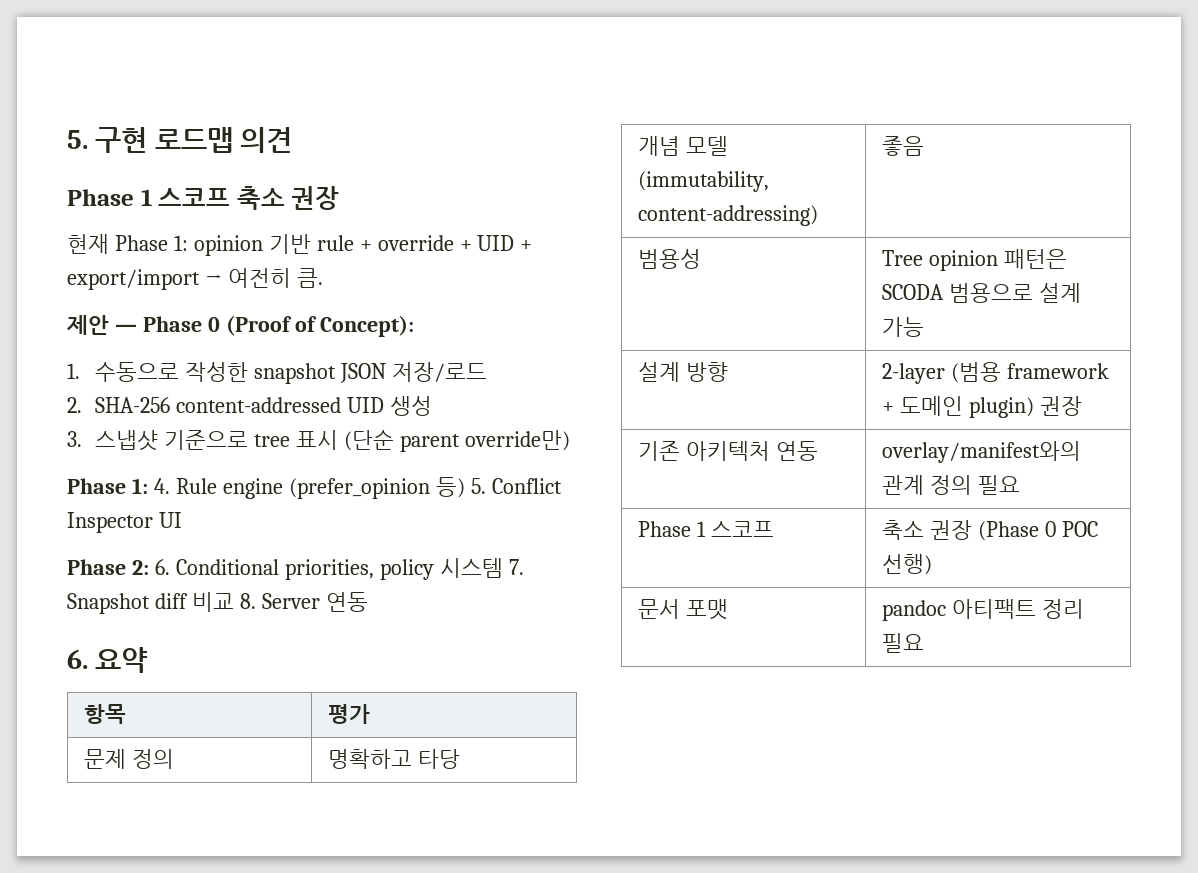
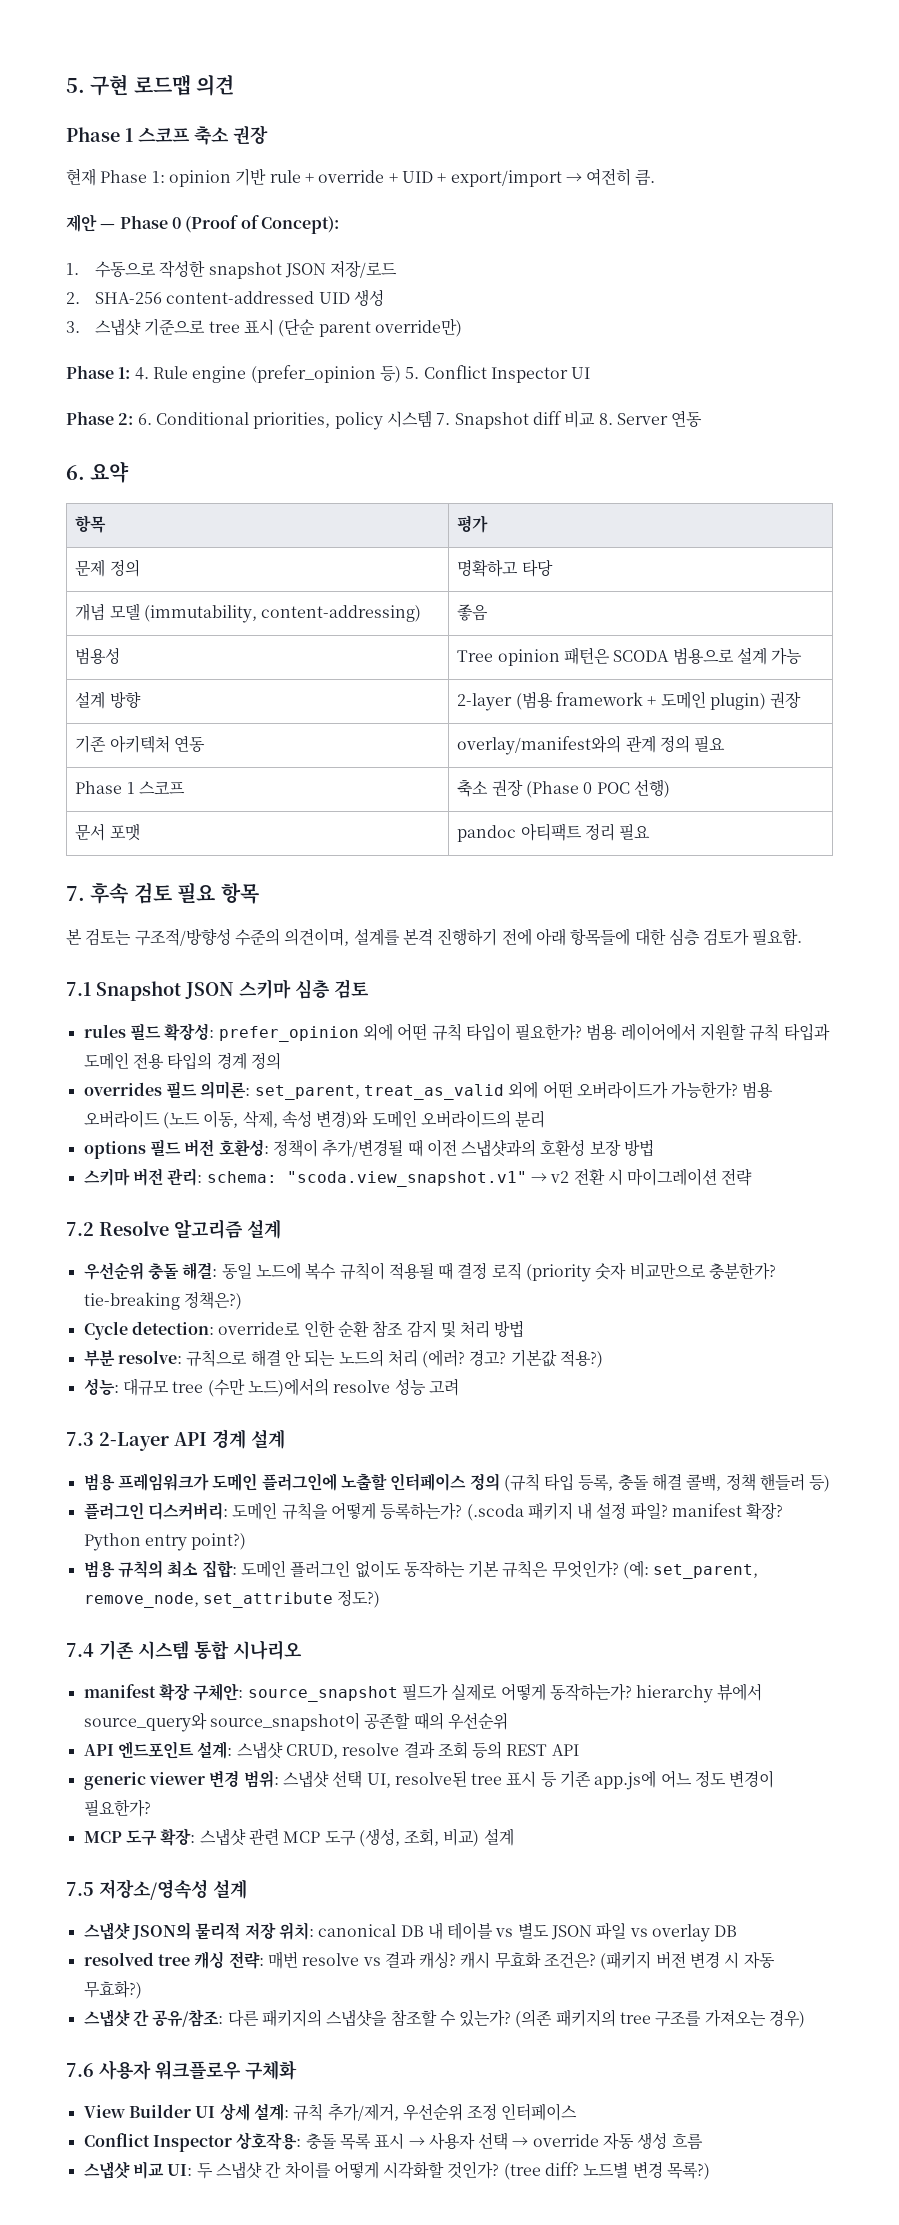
+ 7. 후속 검토 필요 항목
+ 본 검토는 구조적/방향성 수준의 의견이며, 설계를 본격 진행하기 전에 아래 항목들에 대한 심층 검토가 필요함.
+ 7.1 Snapshot JSON 스키마 심층 검토
+ rules 필드 확장성: prefer_opinion 외에 어떤 규칙 타입이 필요한가? 범용 레이어에서 지원할 규칙 타입과 도메인 전용 타입의 경계 정의
+ overrides 필드 의미론: set_parent, treat_as_valid 외에 어떤 오버라이드가 가능한가? 범용 오버라이드 (노드 이동, 삭제, 속성 변경)와 도메인 오버라이드의 분리
+ options 필드 버전 호환성: 정책이 추가/변경될 때 이전 스냅샷과의 호환성 보장 방법
+ 스키마 버전 관리: schema: "scoda.view_snapshot.v1" → v2 전환 시 마이그레이션 전략
+ 7.2 Resolve 알고리즘 설계
+ 우선순위 충돌 해결: 동일 노드에 복수 규칙이 적용될 때 결정 로직 (priority 숫자 비교만으로 충분한가? tie-breaking 정책은?)
+ Cycle detection: override로 인한 순환 참조 감지 및 처리 방법
+ 부분 resolve: 규칙으로 해결 안 되는 노드의 처리 (에러? 경고? 기본값 적용?)
+ 성능: 대규모 tree (수만 노드)에서의 resolve 성능 고려
+ 7.3 2-Layer API 경계 설계
+ 범용 프레임워크가 도메인 플러그인에 노출할 인터페이스 정의 (규칙 타입 등록, 충돌 해결 콜백, 정책 핸들러 등)
+ 플러그인 디스커버리: 도메인 규칙을 어떻게 등록하는가? (.scoda 패키지 내 설정 파일? manifest 확장? Python entry point?)
+ 범용 규칙의 최소 집합: 도메인 플러그인 없이도 동작하는 기본 규칙은 무엇인가? (예: set_parent, remove_node, set_attribute 정도?)
+ 7.4 기존 시스템 통합 시나리오
+ manifest 확장 구체안: source_snapshot 필드가 실제로 어떻게 동작하는가? hierarchy 뷰에서 source_query와 source_snapshot이 공존할 때의 우선순위
+ API 엔드포인트 설계: 스냅샷 CRUD, resolve 결과 조회 등의 REST API
+ generic viewer 변경 범위: 스냅샷 선택 UI, resolve된 tree 표시 등 기존 app.js에 어느 정도 변경이 필요한가?
+ MCP 도구 확장: 스냅샷 관련 MCP 도구 (생성, 조회, 비교) 설계
+ 7.5 저장소/영속성 설계
+ 스냅샷 JSON의 물리적 저장 위치: canonical DB 내 테이블 vs 별도 JSON 파일 vs overlay DB
+ resolved tree 캐싱 전략: 매번 resolve vs 결과 캐싱? 캐시 무효화 조건은? (패키지 버전 변경 시 자동 무효화?)
+ 스냅샷 간 공유/참조: 다른 패키지의 스냅샷을 참조할 수 있는가? (의존 패키지의 tree 구조를 가져오는 경우)
+ 7.6 사용자 워크플로우 구체화
+ View Builder UI 상세 설계: 규칙 추가/제거, 우선순위 조정 인터페이스
+ Conflict Inspector 상호작용: 충돌 목록 표시 → 사용자 선택 → override 자동 생성 흐름
+ 스냅샷 비교 UI: 두 스냅샷 간 차이를 어떻게 시각화할 것인가? (tree diff? 노드별 변경 목록?)

